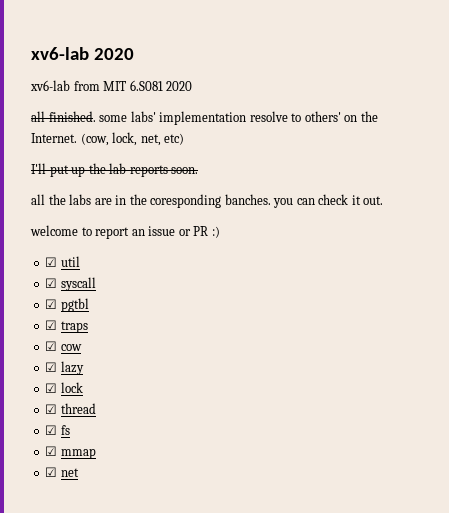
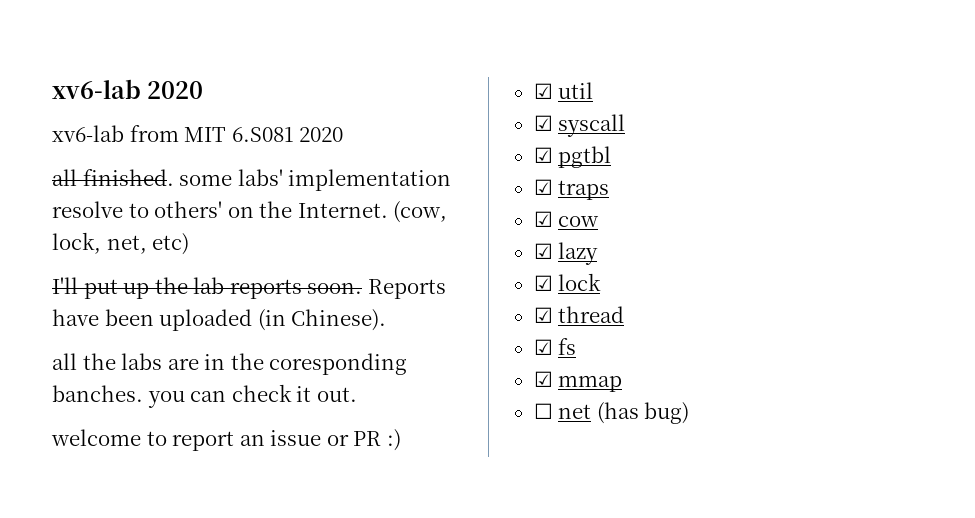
+ Reports have been uploaded (in Chinese).
- ☑ net
+ ☐ net (has bug)

